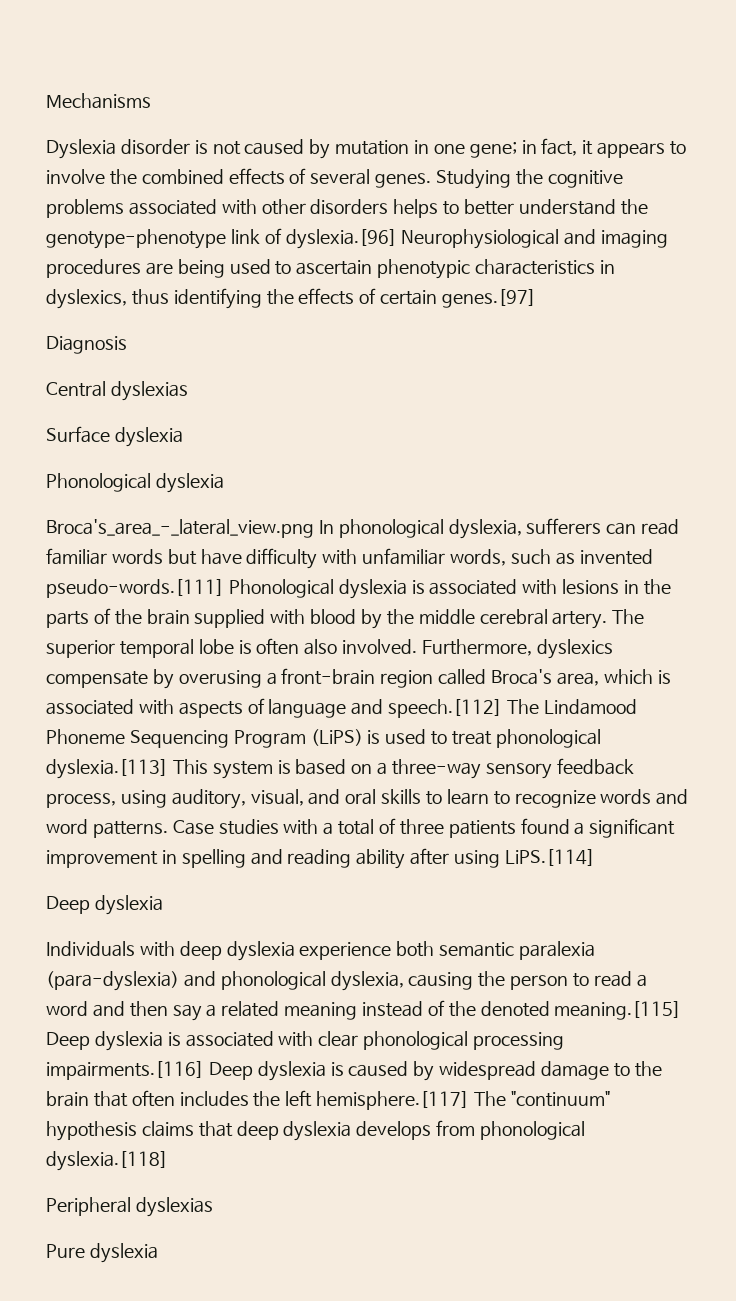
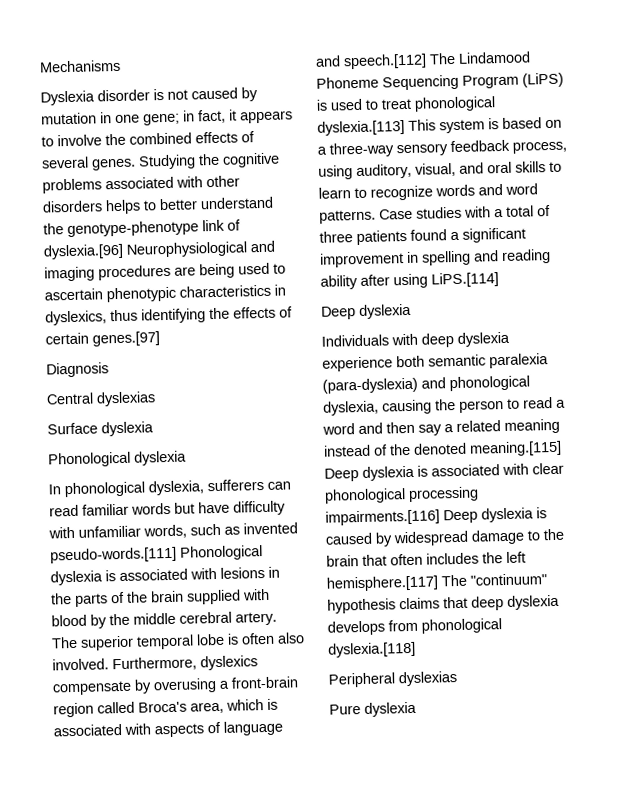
- Broca's_area_-_lateral_view.png In phonological dyslexia, sufferers can read familiar words but have difficulty with unfamiliar words, such as invented pseudo-words.[111] Phonological dyslexia is associated with lesions in the parts of the brain supplied with blood by the middle cerebral artery.
+ In phonological dyslexia, sufferers can read familiar words but have difficulty with unfamiliar words, such as invented pseudo-words.[111] Phonological dyslexia is associated with lesions in the parts of the brain supplied with blood by the middle cerebral artery.

